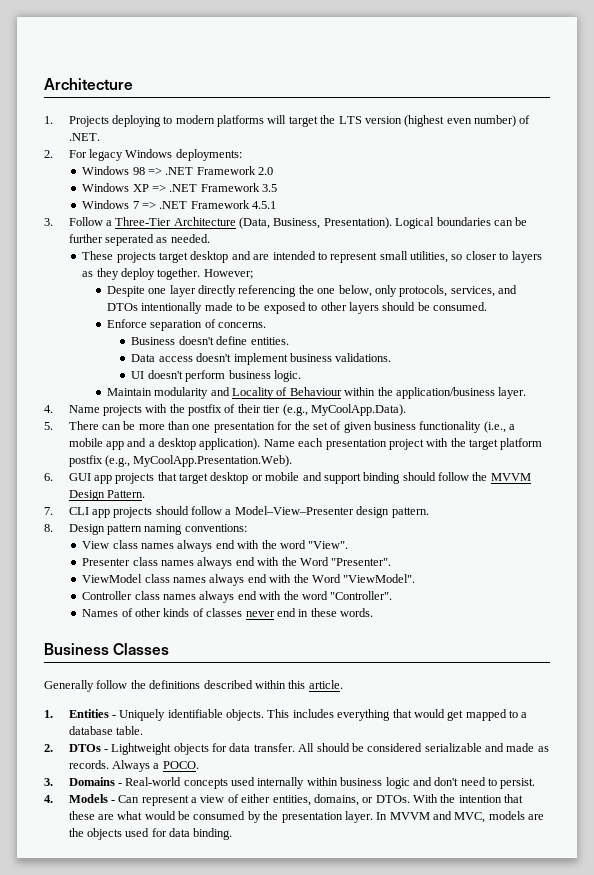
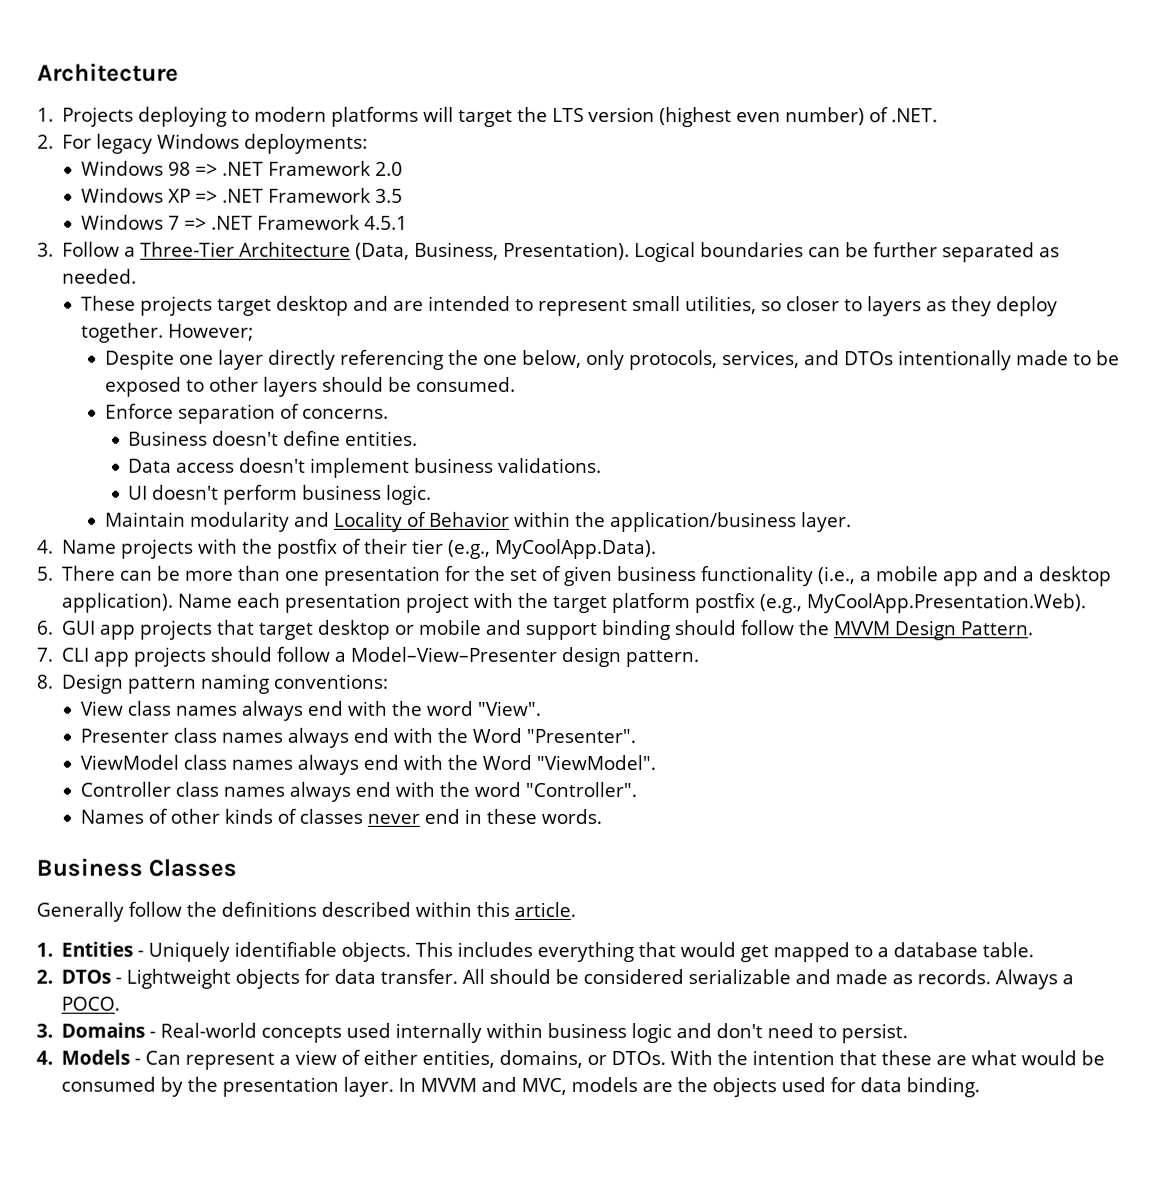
- Logical boundaries can be further seperated as needed.
+ Logical boundaries can be further separated as needed.
- Maintain modularity and Locality of Behaviour within the application/business layer.
+ Maintain modularity and Locality of Behavior within the application/business layer.

